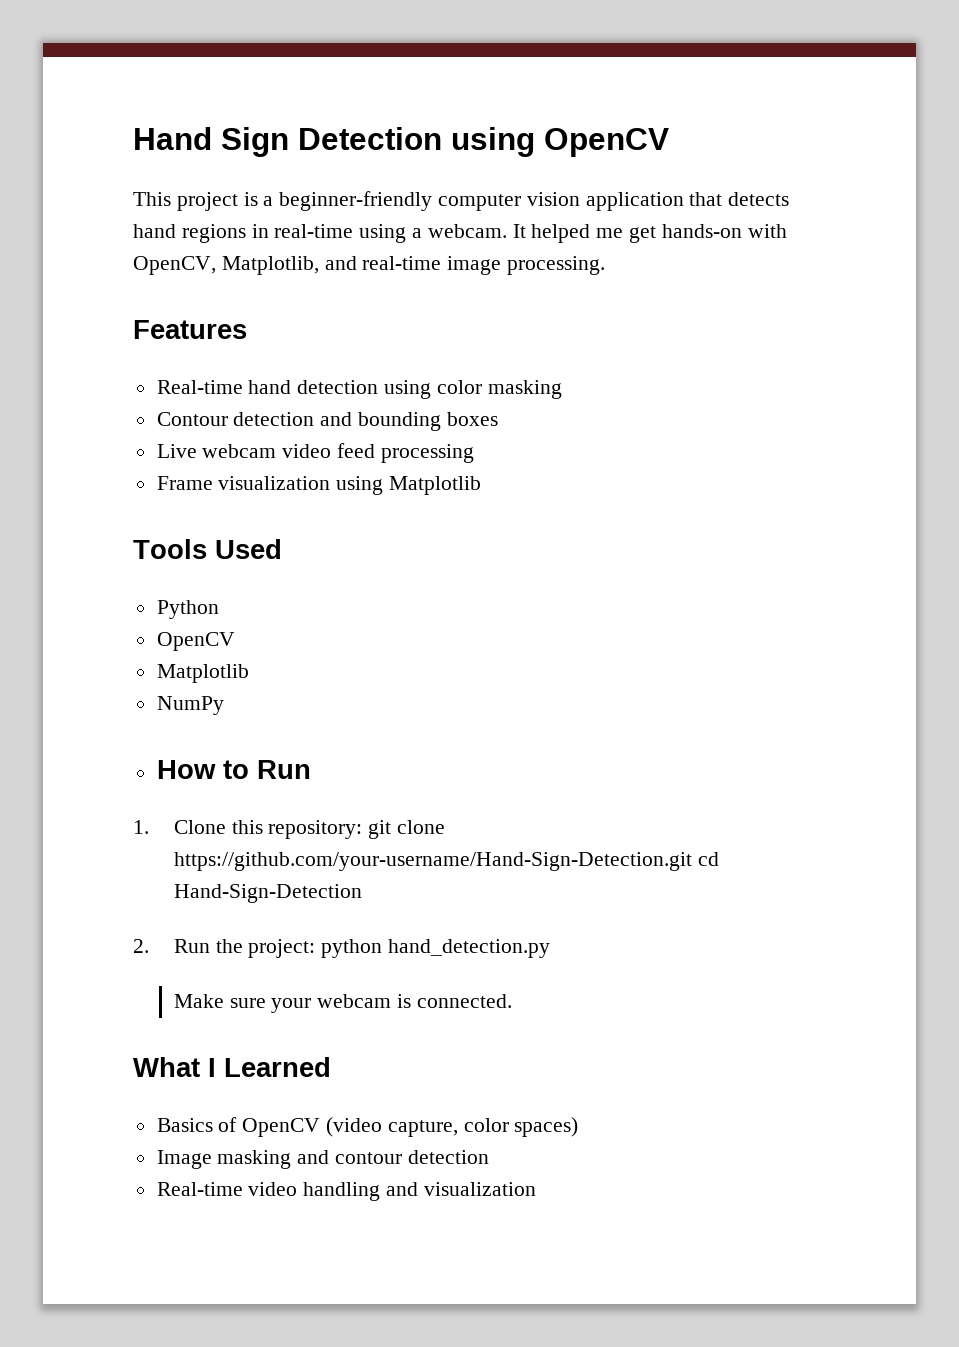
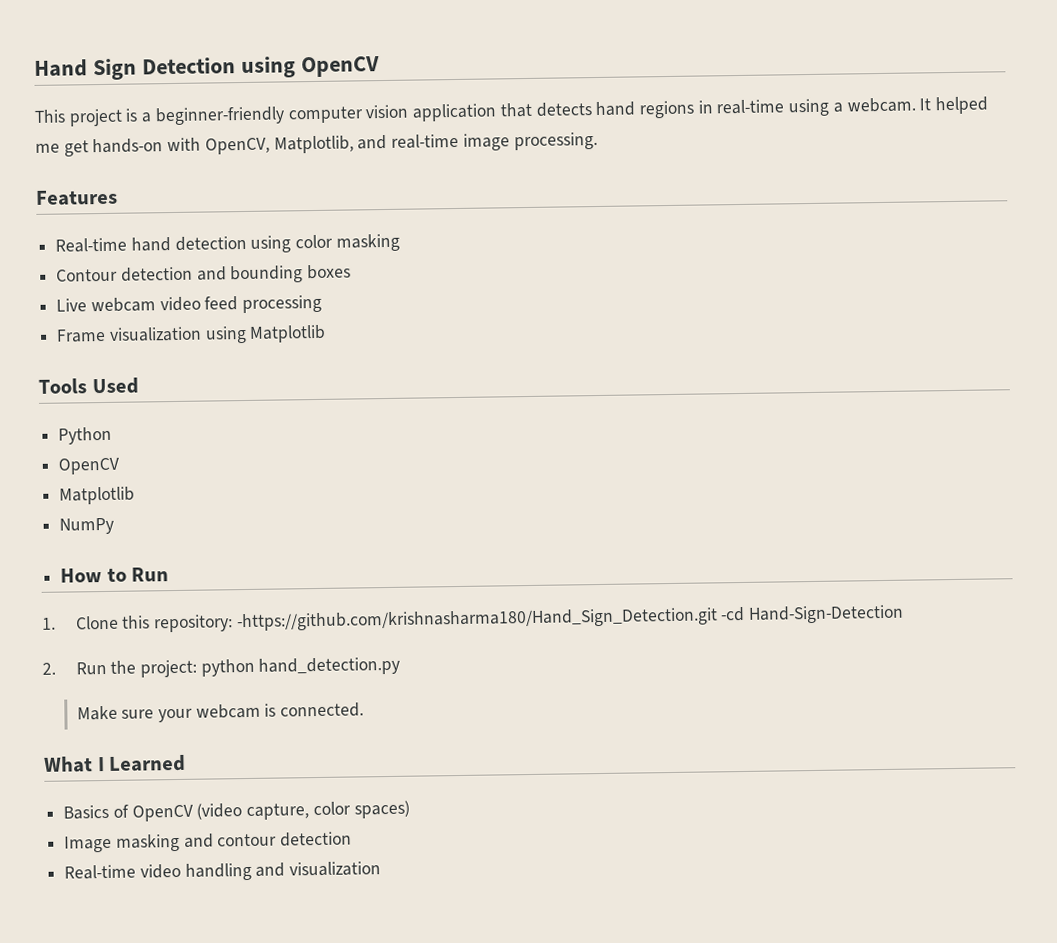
- 1. Clone this repository: git clone https://github.com/your-username/Hand-Sign-Detection.git cd Hand-Sign-Detection
+ 1. Clone this repository: -https://github.com/krishnasharma180/Hand_Sign_Detection.git -cd Hand-Sign-Detection

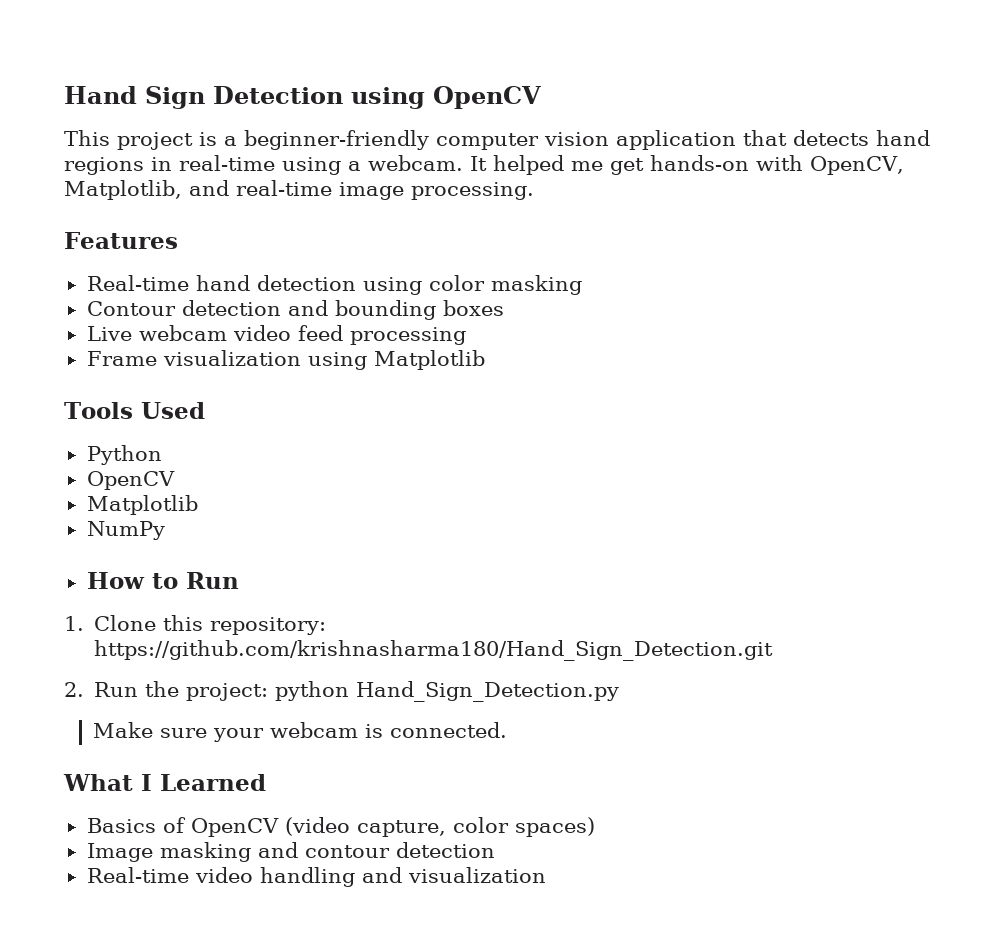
- 1. Clone this repository: -https://github.com/krishnasharma180/Hand_Sign_Detection.git -cd Hand-Sign-Detection
+ 1. Clone this repository: https://github.com/krishnasharma180/Hand_Sign_Detection.git
- 2. Run the project: python hand_detection.py
+ 2. Run the project: python Hand_Sign_Detection.py

